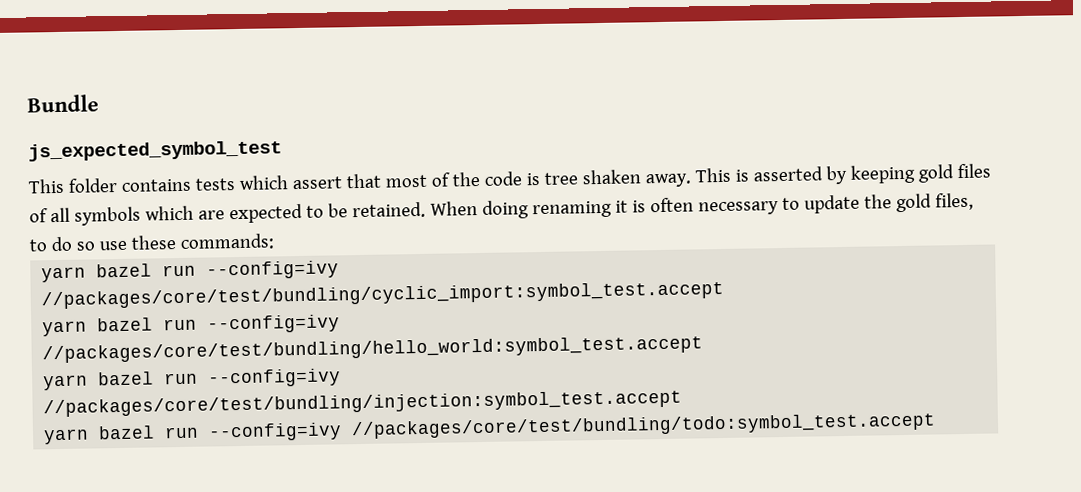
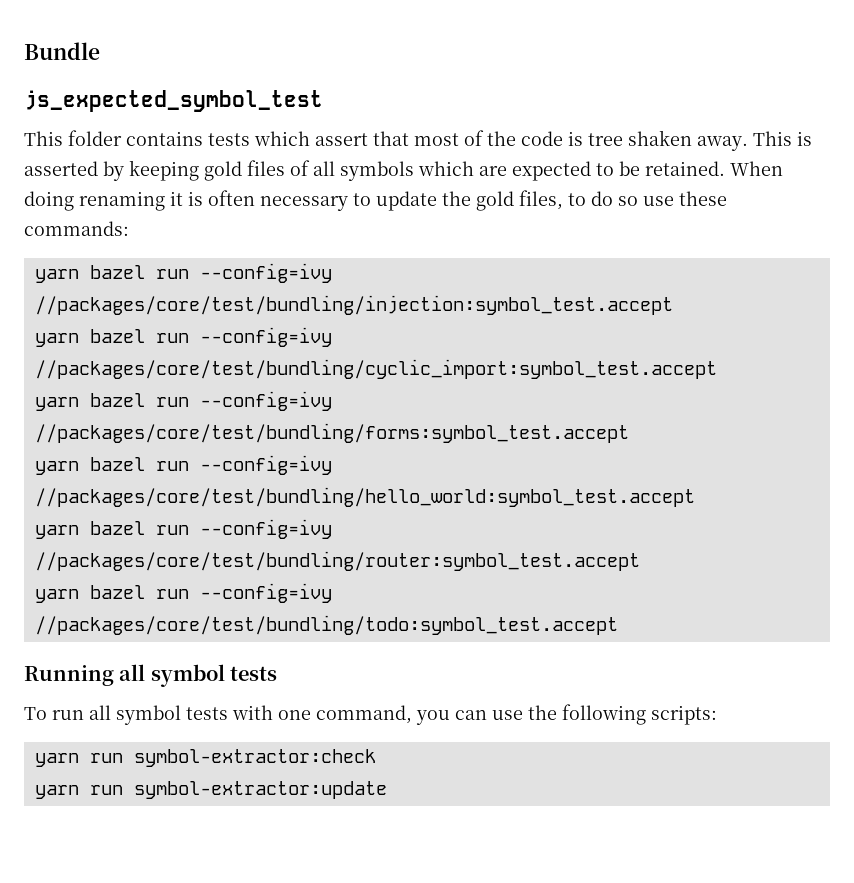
+ yarn bazel run --config=ivy //packages/core/test/bundling/injection:symbol_test.accept
+ yarn bazel run --config=ivy //packages/core/test/bundling/forms:symbol_test.accept
- yarn bazel run --config=ivy //packages/core/test/bundling/injection:symbol_test.accept
+ yarn bazel run --config=ivy //packages/core/test/bundling/router:symbol_test.accept
+ Running all symbol tests
+ To run all symbol tests with one command, you can use the following scripts:
+ yarn run symbol-extractor:check
+ yarn run symbol-extractor:update

